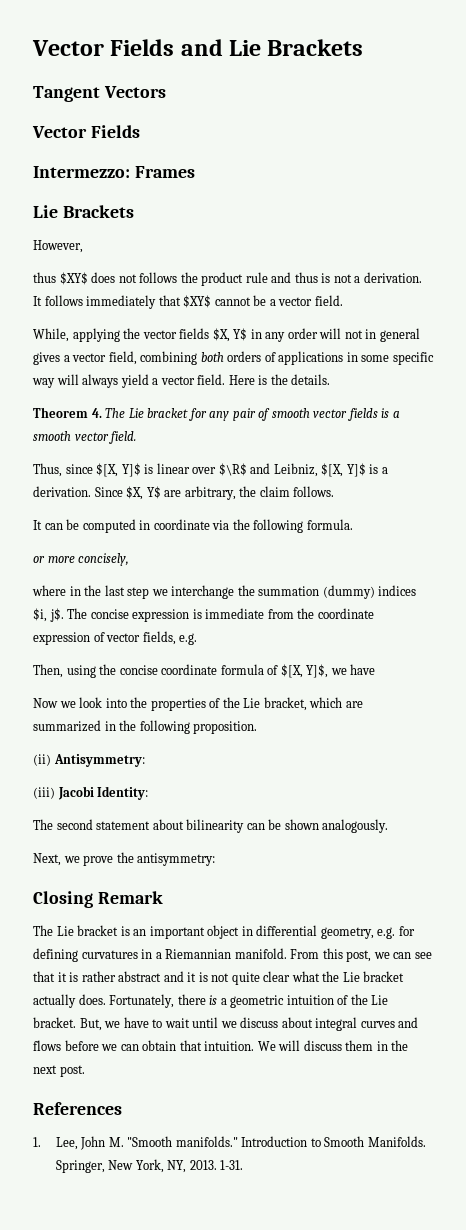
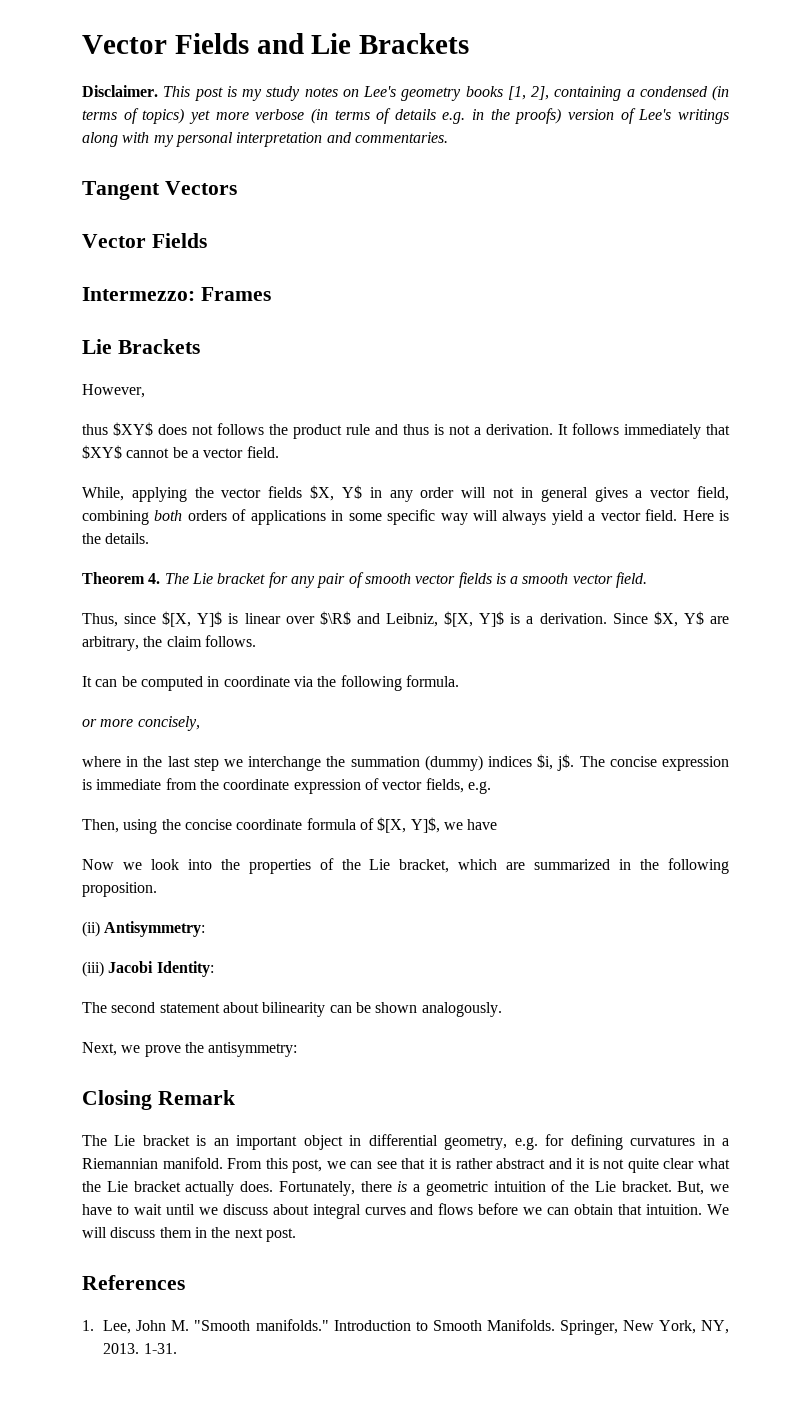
+ Disclaimer. This post is my study notes on Lee's geometry books [1, 2], containing a condensed (in terms of topics) yet more verbose (in terms of details e.g. in the proofs) version of Lee's writings along with my personal interpretation and commentaries.

